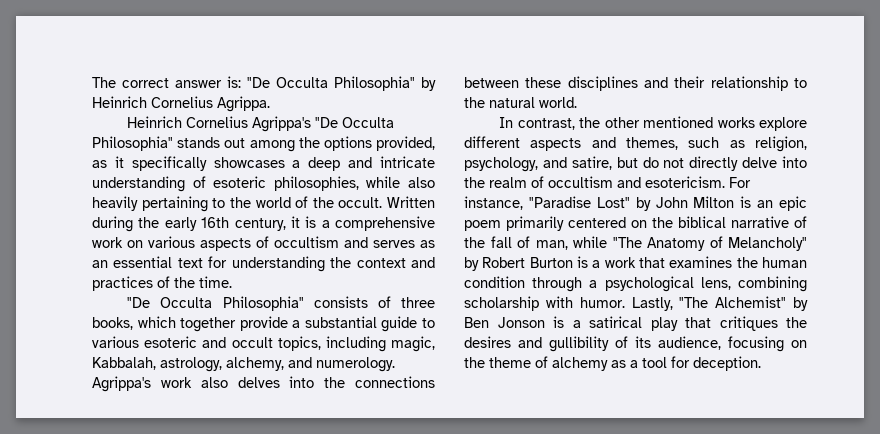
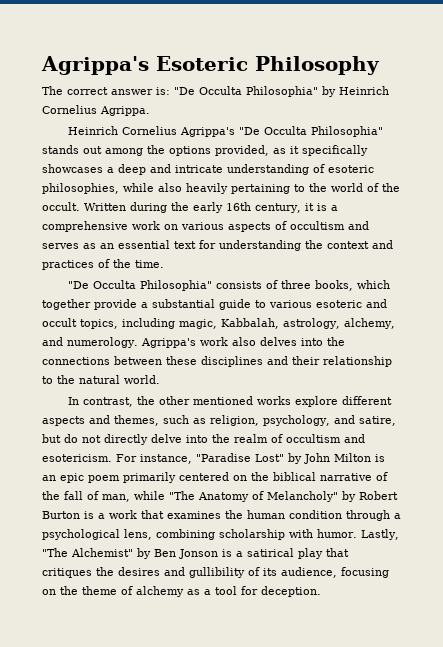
+ Agrippa's Esoteric Philosophy

